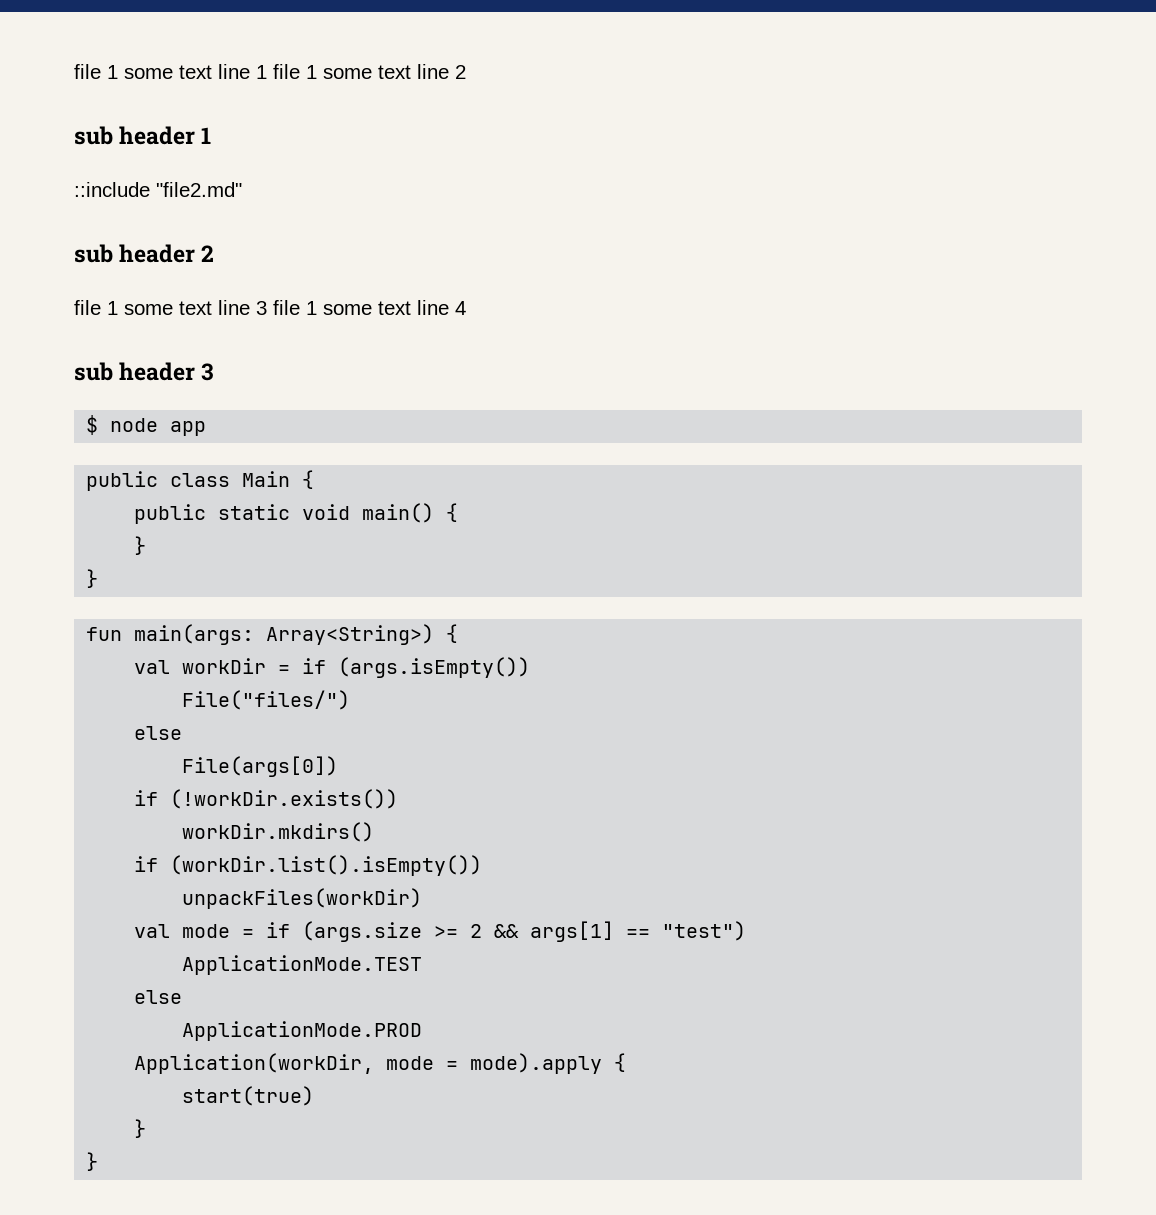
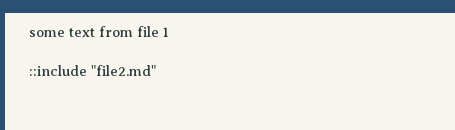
- file 1 some text line 1 file 1 some text line 2
- sub header 1
+ some text from file 1
  ::include "file2.md"
- sub header 2
- file 1 some text line 3 file 1 some text line 4
- sub header 3
- $ node app
- public class Main {
- public static void main() {
- }
- }
- fun main(args: Array<String>) {
- val workDir = if (args.isEmpty())
- File("files/")
- else
- File(args[0])
- if (!workDir.exists())
- workDir.mkdirs()
- if (workDir.list().isEmpty())
- unpackFiles(workDir)
- val mode = if (args.size >= 2 && args[1] == "test")
- ApplicationMode.TEST
- else
- ApplicationMode.PROD
- Application(workDir, mode = mode).apply {
- start(true)
- }
- }

